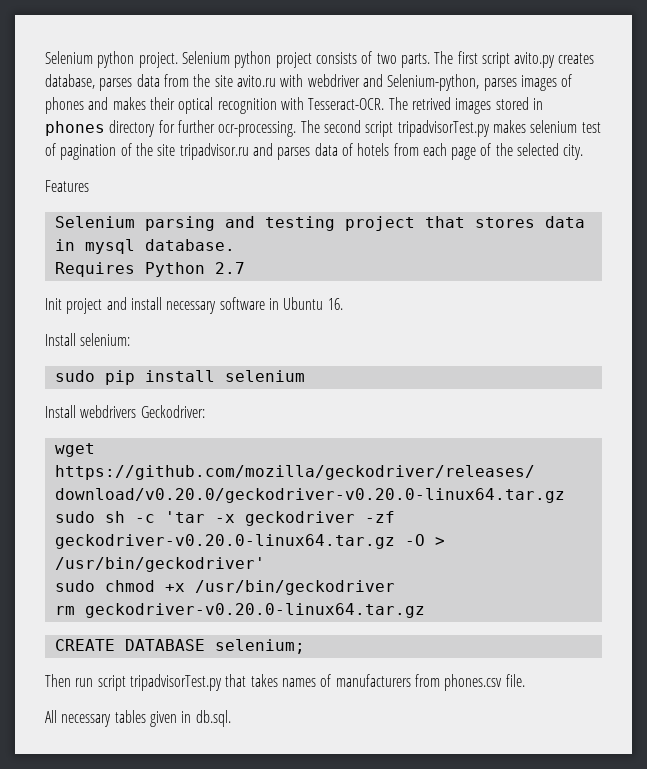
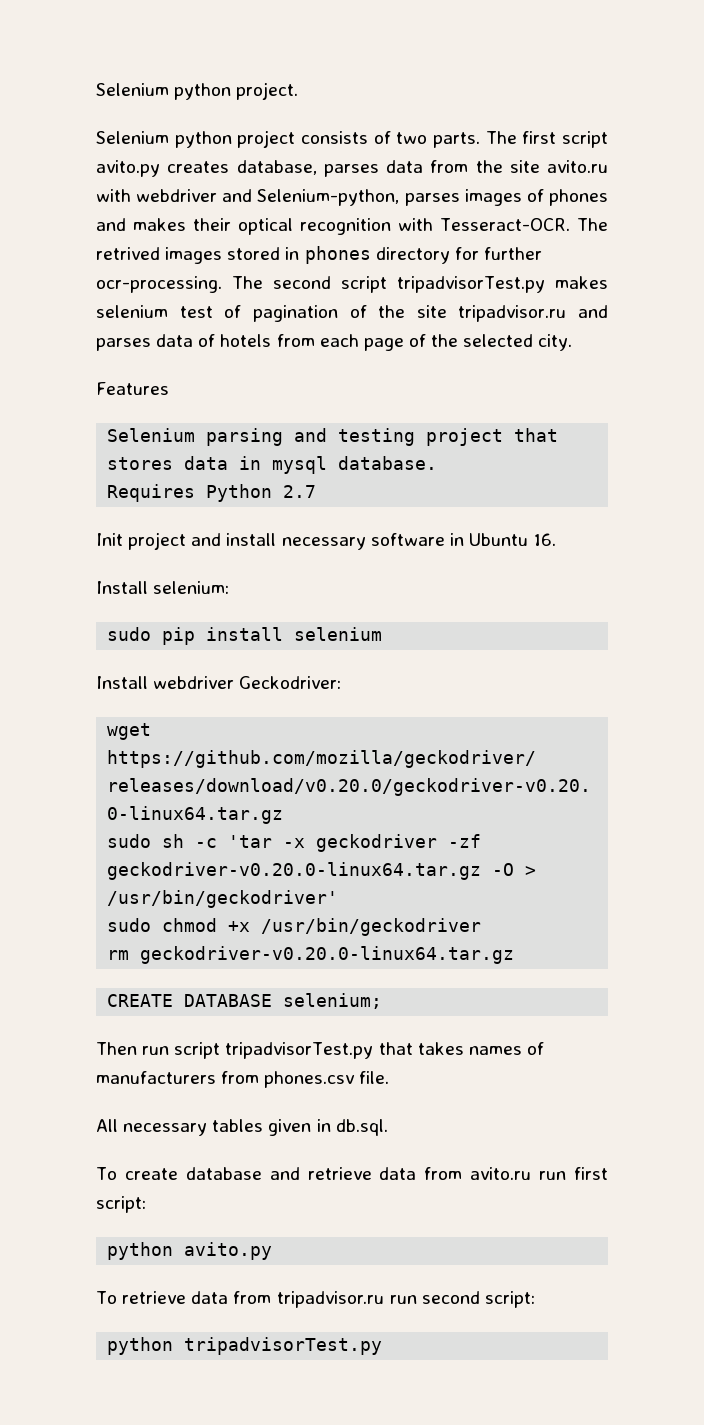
- Selenium python project. Selenium python project consists of two parts.
+ Selenium python project.
+ Selenium python project consists of two parts.
- Install webdrivers Geckodriver:
+ Install webdriver Geckodriver:
+ To create database and retrieve data from avito.ru run first script:
+ python avito.py
+ To retrieve data from tripadvisor.ru run second script:
+ python tripadvisorTest.py

